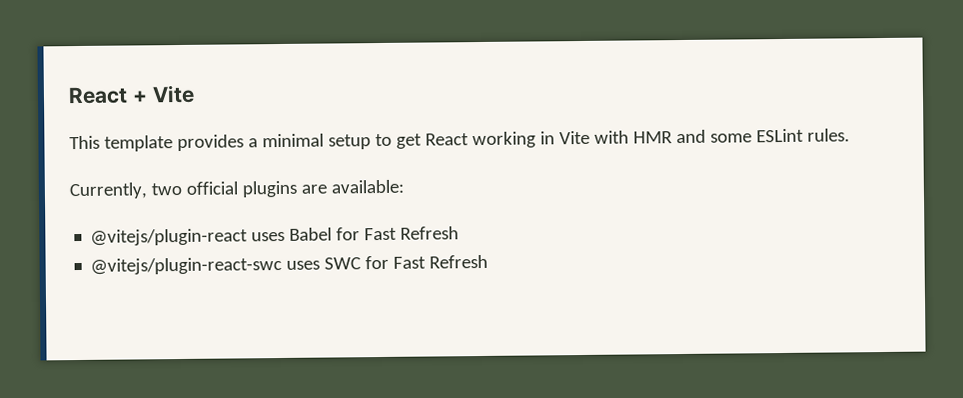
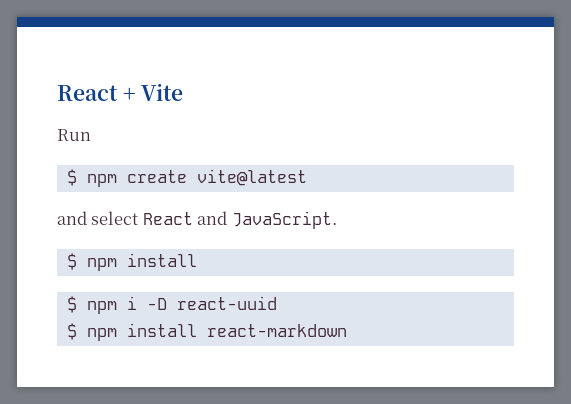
- This template provides a minimal setup to get React working in Vite with HMR and some ESLint rules.
- Currently, two official plugins are available:
- @vitejs/plugin-react uses Babel for Fast Refresh
- @vitejs/plugin-react-swc uses SWC for Fast Refresh
+ Run
+ $ npm create vite@latest
+ and select React and JavaScript.
+ $ npm install
+ $ npm i -D react-uuid
+ $ npm install react-markdown

